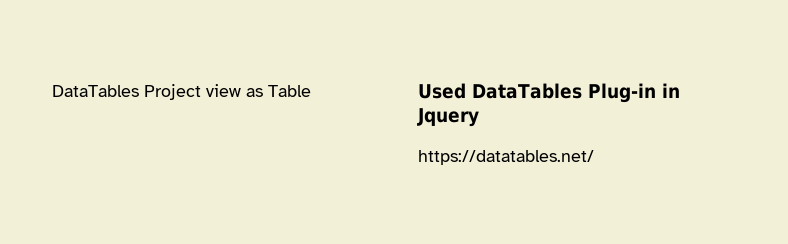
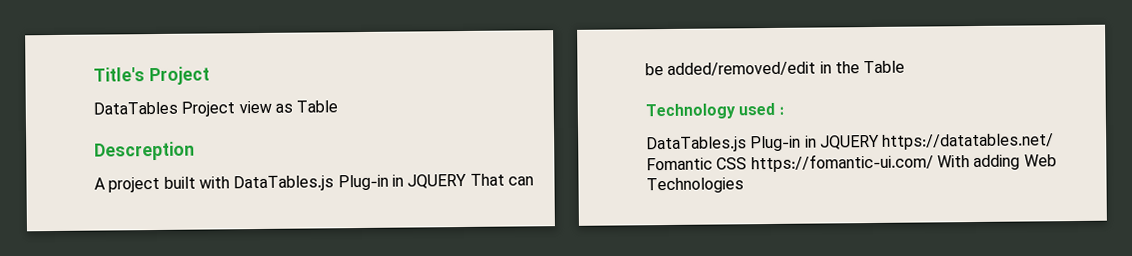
+ Title's Project
- Used DataTables Plug-in in Jquery
- https://datatables.net/
+ Descreption
+ A project built with DataTables.js Plug-in in JQUERY That can be added/removed/edit in the Table
+ Technology used :
+ DataTables.js Plug-in in JQUERY https://datatables.net/ Fomantic CSS https://fomantic-ui.com/ With adding Web Technologies

